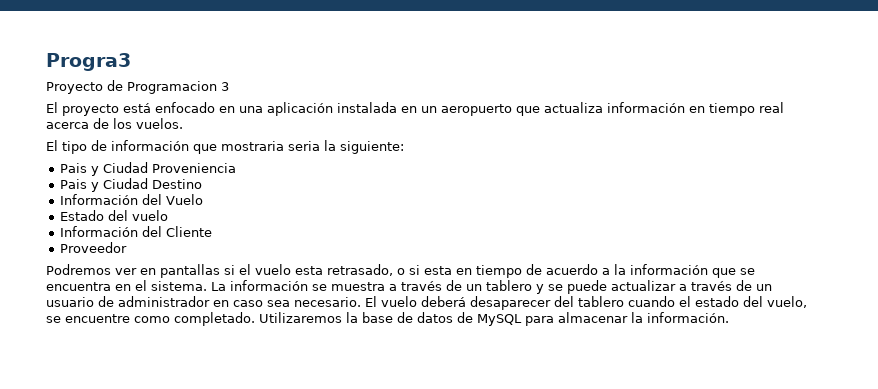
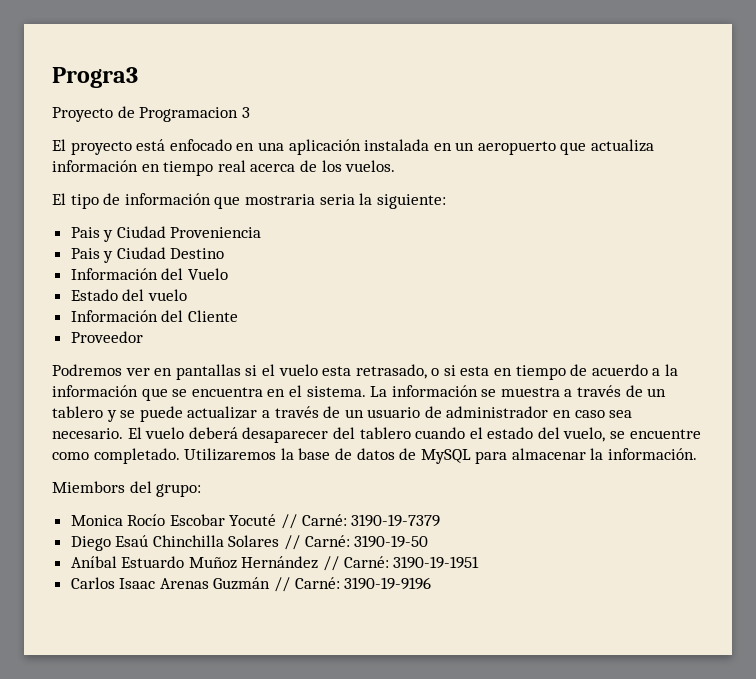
+ Miembors del grupo:
+ Monica Rocío Escobar Yocuté // Carné: 3190-19-7379
+ Diego Esaú Chinchilla Solares // Carné: 3190-19-50
+ Aníbal Estuardo Muñoz Hernández // Carné: 3190-19-1951
+ Carlos Isaac Arenas Guzmán // Carné: 3190-19-9196

